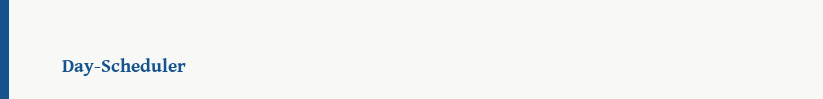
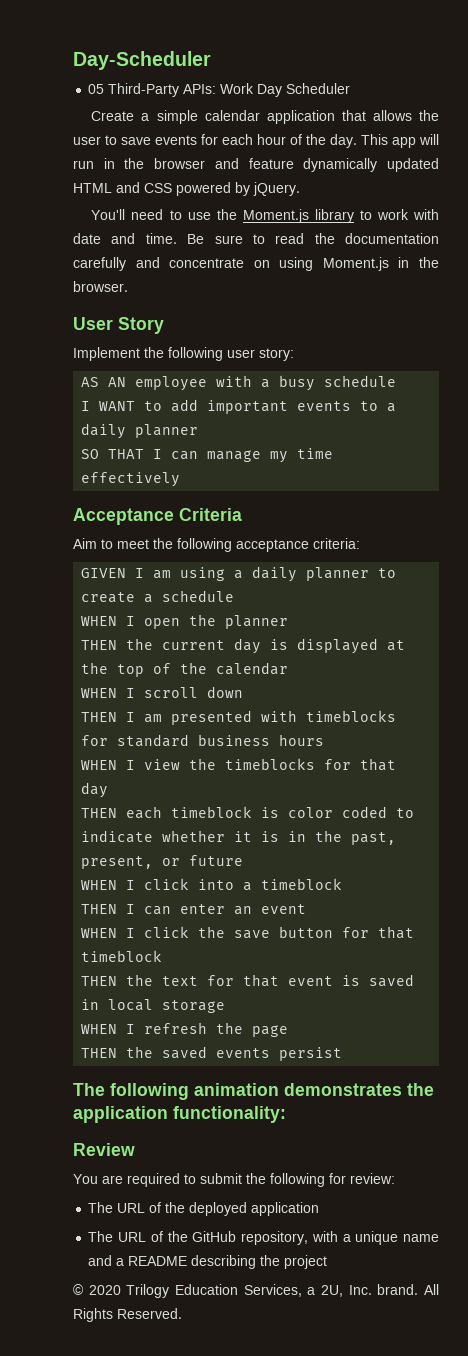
+ 05 Third-Party APIs: Work Day Scheduler
+ Create a simple calendar application that allows the user to save events for each hour of the day. This app will run in the browser and feature dynamically updated HTML and CSS powered by jQuery.
+ You'll need to use the Moment.js library to work with date and time. Be sure to read the documentation carefully and concentrate on using Moment.js in the browser.
+ User Story
+ Implement the following user story:
+ AS AN employee with a busy schedule
+ I WANT to add important events to a daily planner
+ SO THAT I can manage my time effectively
+ Acceptance Criteria
+ Aim to meet the following acceptance criteria:
+ GIVEN I am using a daily planner to create a schedule
+ WHEN I open the planner
+ THEN the current day is displayed at the top of the calendar
+ WHEN I scroll down
+ THEN I am presented with timeblocks for standard business hours
+ WHEN I view the timeblocks for that day
+ THEN each timeblock is color coded to indicate whether it is in the past, present, or future
+ WHEN I click into a timeblock
+ THEN I can enter an event
+ WHEN I click the save button for that timeblock
+ THEN the text for that event is saved in local storage
+ WHEN I refresh the page
+ THEN the saved events persist
+ The following animation demonstrates the application functionality:
+ Review
+ You are required to submit the following for review:
+ The URL of the deployed application
+ The URL of the GitHub repository, with a unique name and a README describing the project
+ © 2020 Trilogy Education Services, a 2U, Inc. brand. All Rights Reserved.

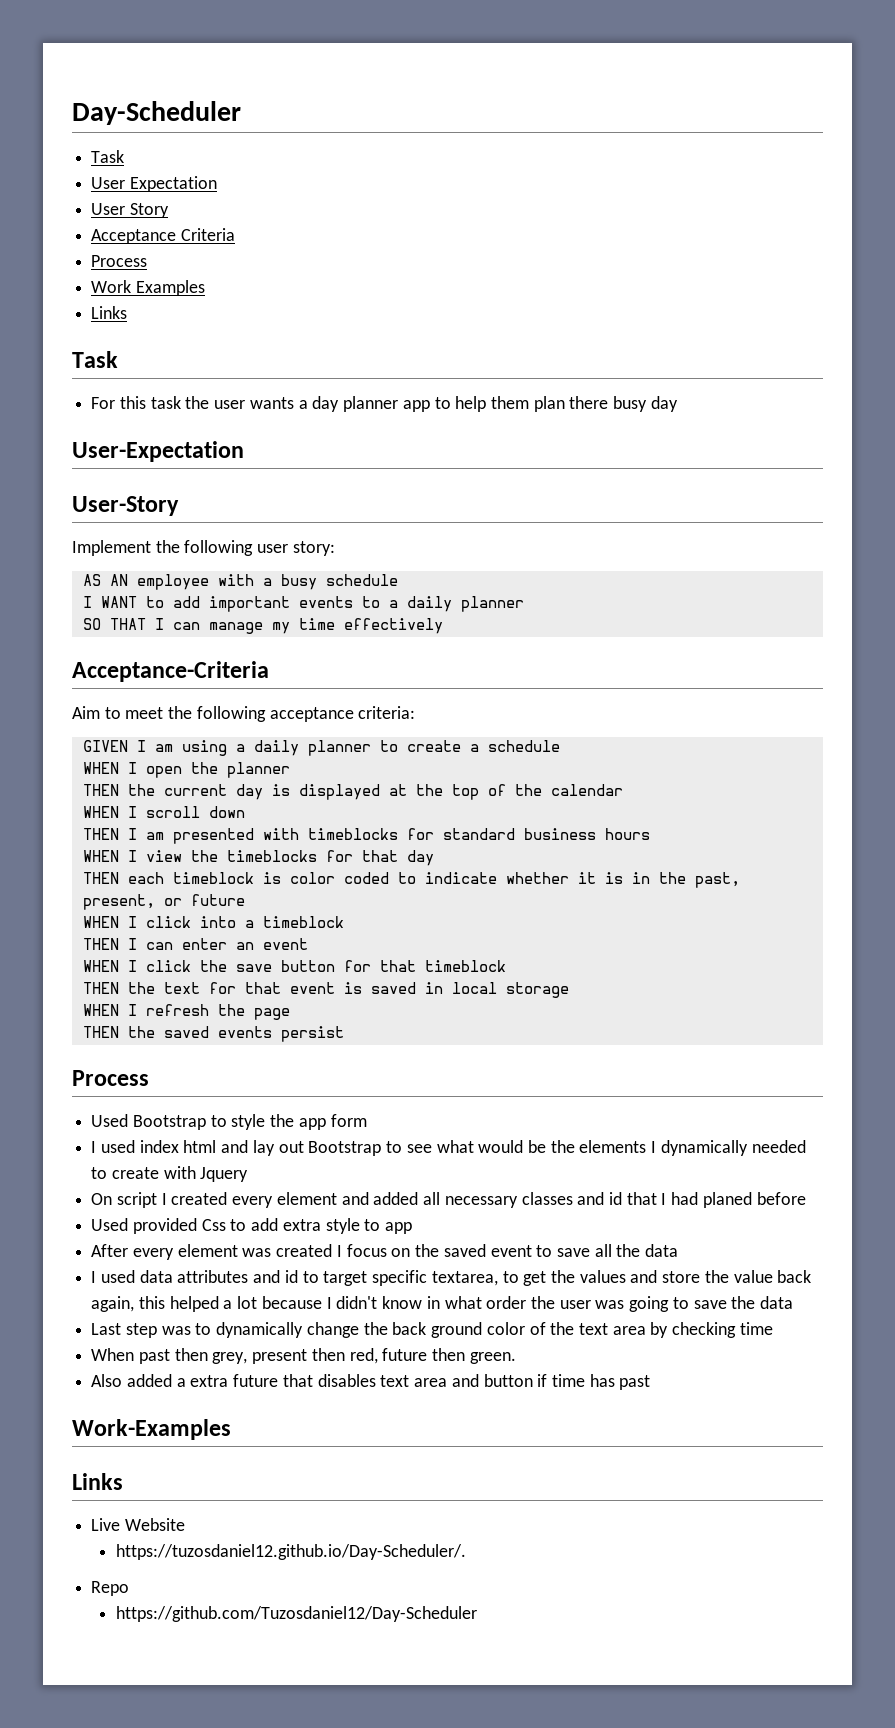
  Day-Scheduler
- 05 Third-Party APIs: Work Day Scheduler
- Create a simple calendar application that allows the user to save events for each hour of the day. This app will run in the browser and feature dynamically updated HTML and CSS powered by jQuery.
- You'll need to use the Moment.js library to work with date and time. Be sure to read the documentation carefully and concentrate on using Moment.js in the browser.
+ Task
+ User Expectation
  User Story
+ Acceptance Criteria
+ Process
+ Work Examples
+ Links
+ Task
+ For this task the user wants a day planner app to help them plan there busy day
+ User-Expectation
+ User-Story
- Acceptance Criteria
+ Acceptance-Criteria
  THEN the saved events persist
- The following animation demonstrates the application functionality:
- Review
- You are required to submit the following for review:
- The URL of the deployed application
- The URL of the GitHub repository, with a unique name and a README describing the project
- © 2020 Trilogy Education Services, a 2U, Inc. brand. All Rights Reserved.
+ Process
+ Used Bootstrap to style the app form
+ I used index html and lay out Bootstrap to see what would be the elements I dynamically needed to create with Jquery
+ On script I created every element and added all necessary classes and id that I had planed before
+ Used provided Css to add extra style to app
+ After every element was created I focus on the saved event to save all the data
+ I used data attributes and id to target specific textarea, to get the values and store the value back again, this helped a lot because I didn't know in what order the user was going to save the data
+ Last step was to dynamically change the back ground color of the text area by checking time
+ When past then grey, present then red, future then green.
+ Also added a extra future that disables text area and button if time has past
+ Work-Examples
+ Links
+ Live Website
+ https://tuzosdaniel12.github.io/Day-Scheduler/.
+ Repo
+ https://github.com/Tuzosdaniel12/Day-Scheduler

